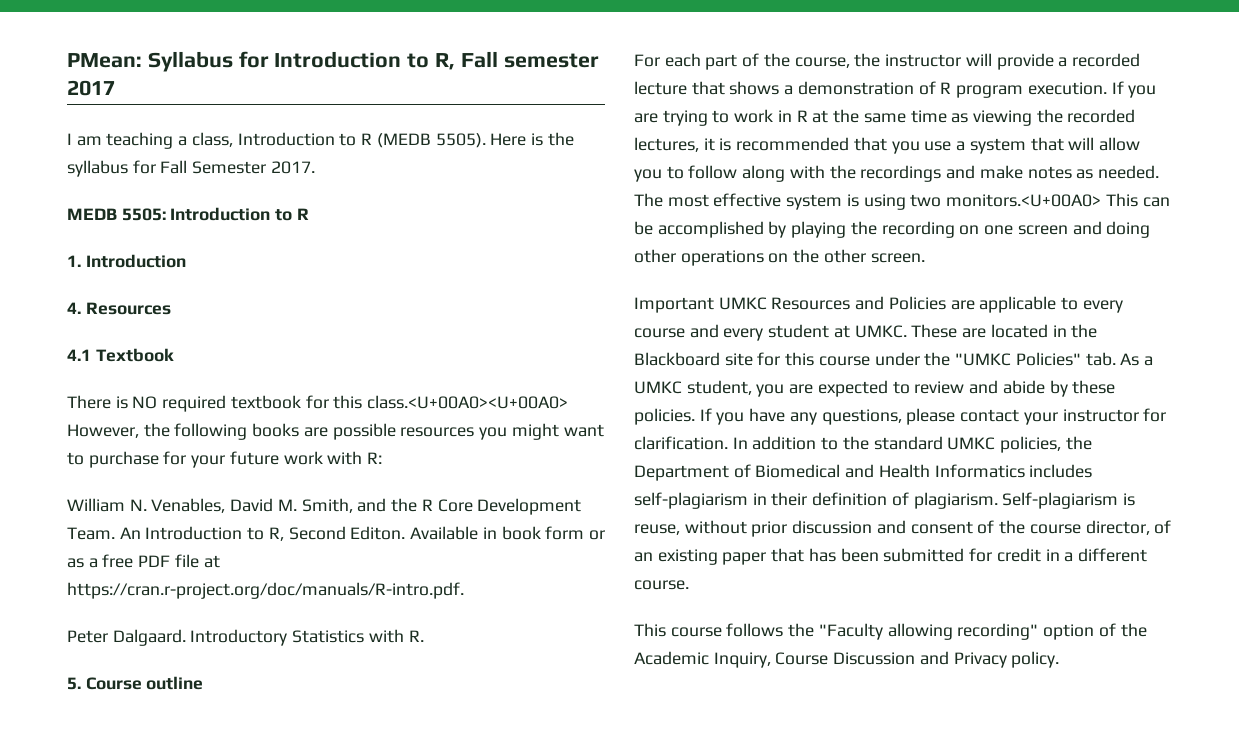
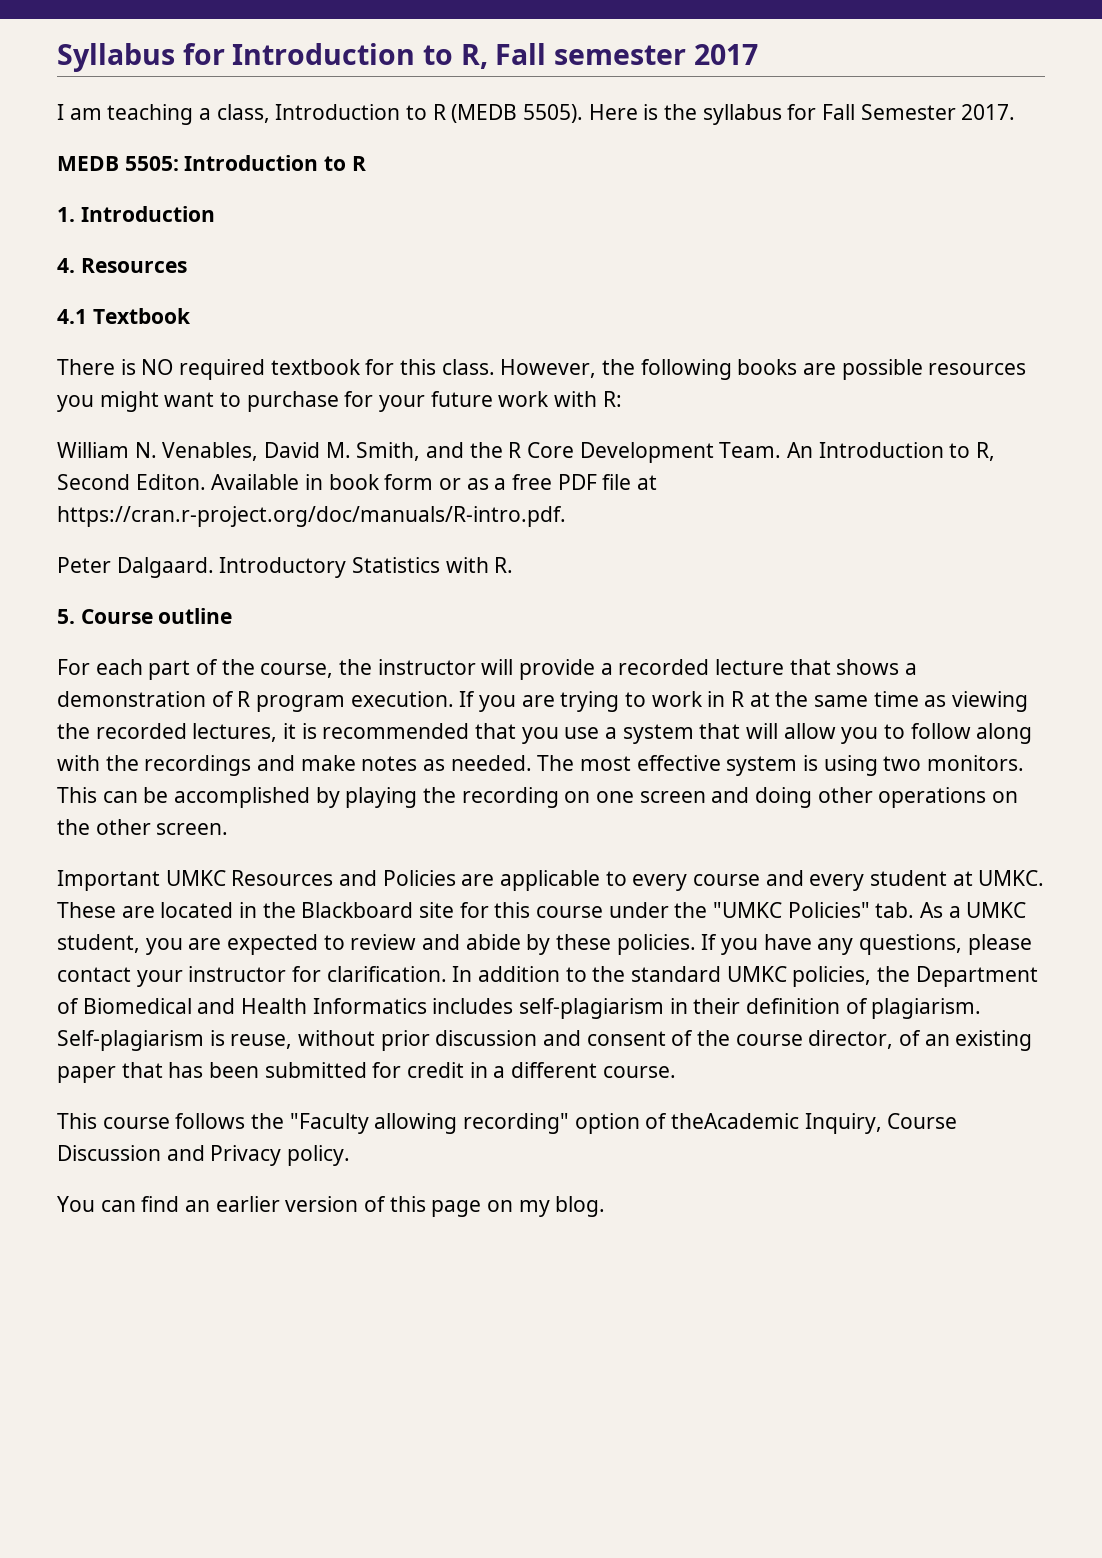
- PMean: Syllabus for Introduction to R, Fall semester 2017
+ Syllabus for Introduction to R, Fall semester 2017
- There is NO required textbook for this class.<U+00A0><U+00A0> However, the following books are possible resources you might want to purchase for your future work with R:
+ There is NO required textbook for this class. However, the following books are possible resources you might want to purchase for your future work with R:
- The most effective system is using two monitors.<U+00A0> This can be accomplished by playing the recording on one screen and doing other operations on the other screen.
+ The most effective system is using two monitors. This can be accomplished by playing the recording on one screen and doing other operations on the other screen.
- This course follows the "Faculty allowing recording" option of the Academic Inquiry, Course Discussion and Privacy policy.
+ This course follows the "Faculty allowing recording" option of theAcademic Inquiry, Course Discussion and Privacy policy.
+ You can find an earlier version of this page on my blog.

